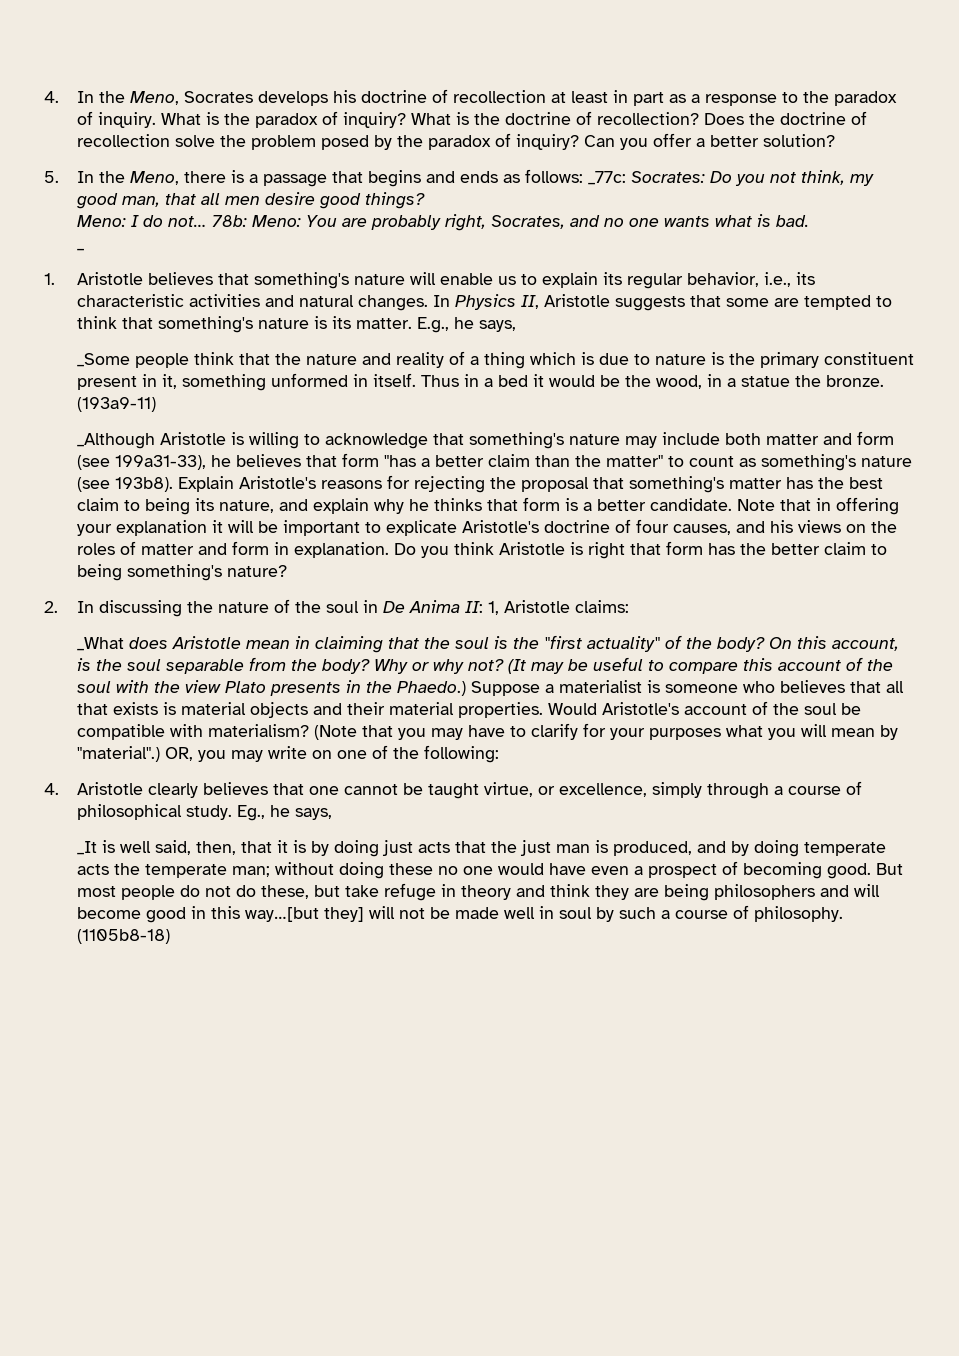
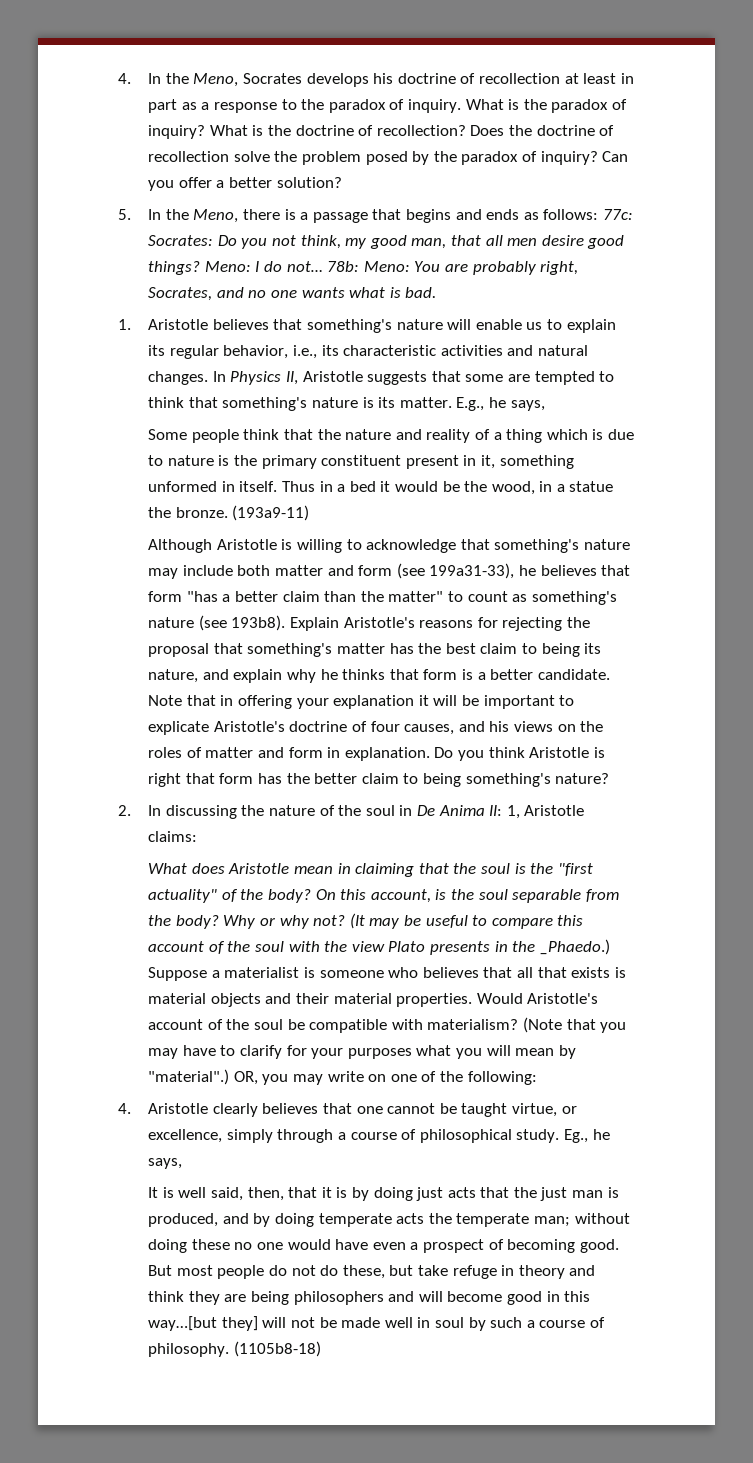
- 5. In the Meno, there is a passage that begins and ends as follows: _77c: Socrates: Do you not think, my good man, that all men desire good things?
- Meno: I do not…
+ 5. In the Meno, there is a passage that begins and ends as follows: 77c: Socrates: Do you not think, my good man, that all men desire good things? Meno: I do not…
- _
- _Some people think that the nature and reality of a thing which is due to nature is the primary constituent present in it, something unformed in itself.
+ Some people think that the nature and reality of a thing which is due to nature is the primary constituent present in it, something unformed in itself.
- _Although Aristotle is willing to acknowledge that something's nature may include both matter and form (see 199a31-33), he believes that form "has a better claim than the matter" to count as something's nature (see 193b8).
+ Although Aristotle is willing to acknowledge that something's nature may include both matter and form (see 199a31-33), he believes that form "has a better claim than the matter" to count as something's nature (see 193b8).
- _What does Aristotle mean in claiming that the soul is the "first actuality" of the body?
+ What does Aristotle mean in claiming that the soul is the "first actuality" of the body?
- (It may be useful to compare this account of the soul with the view Plato presents in the Phaedo.)
+ (It may be useful to compare this account of the soul with the view Plato presents in the _Phaedo.)
- _It is well said, then, that it is by doing just acts that the just man is produced, and by doing temperate acts the temperate man; without doing these no one would have even a prospect of becoming good.
+ It is well said, then, that it is by doing just acts that the just man is produced, and by doing temperate acts the temperate man; without doing these no one would have even a prospect of becoming good.

